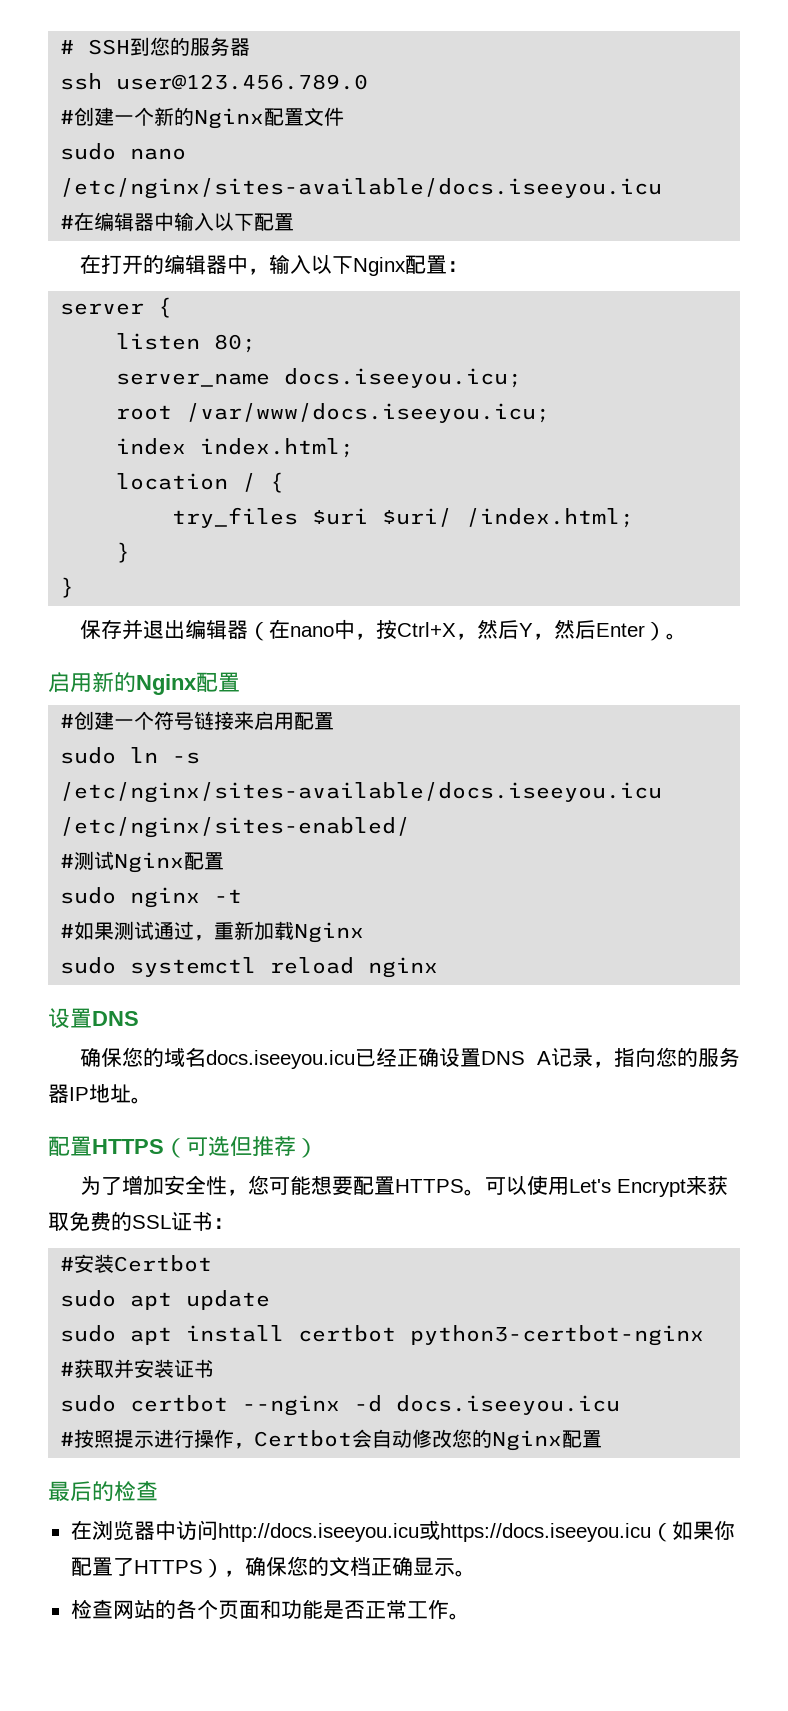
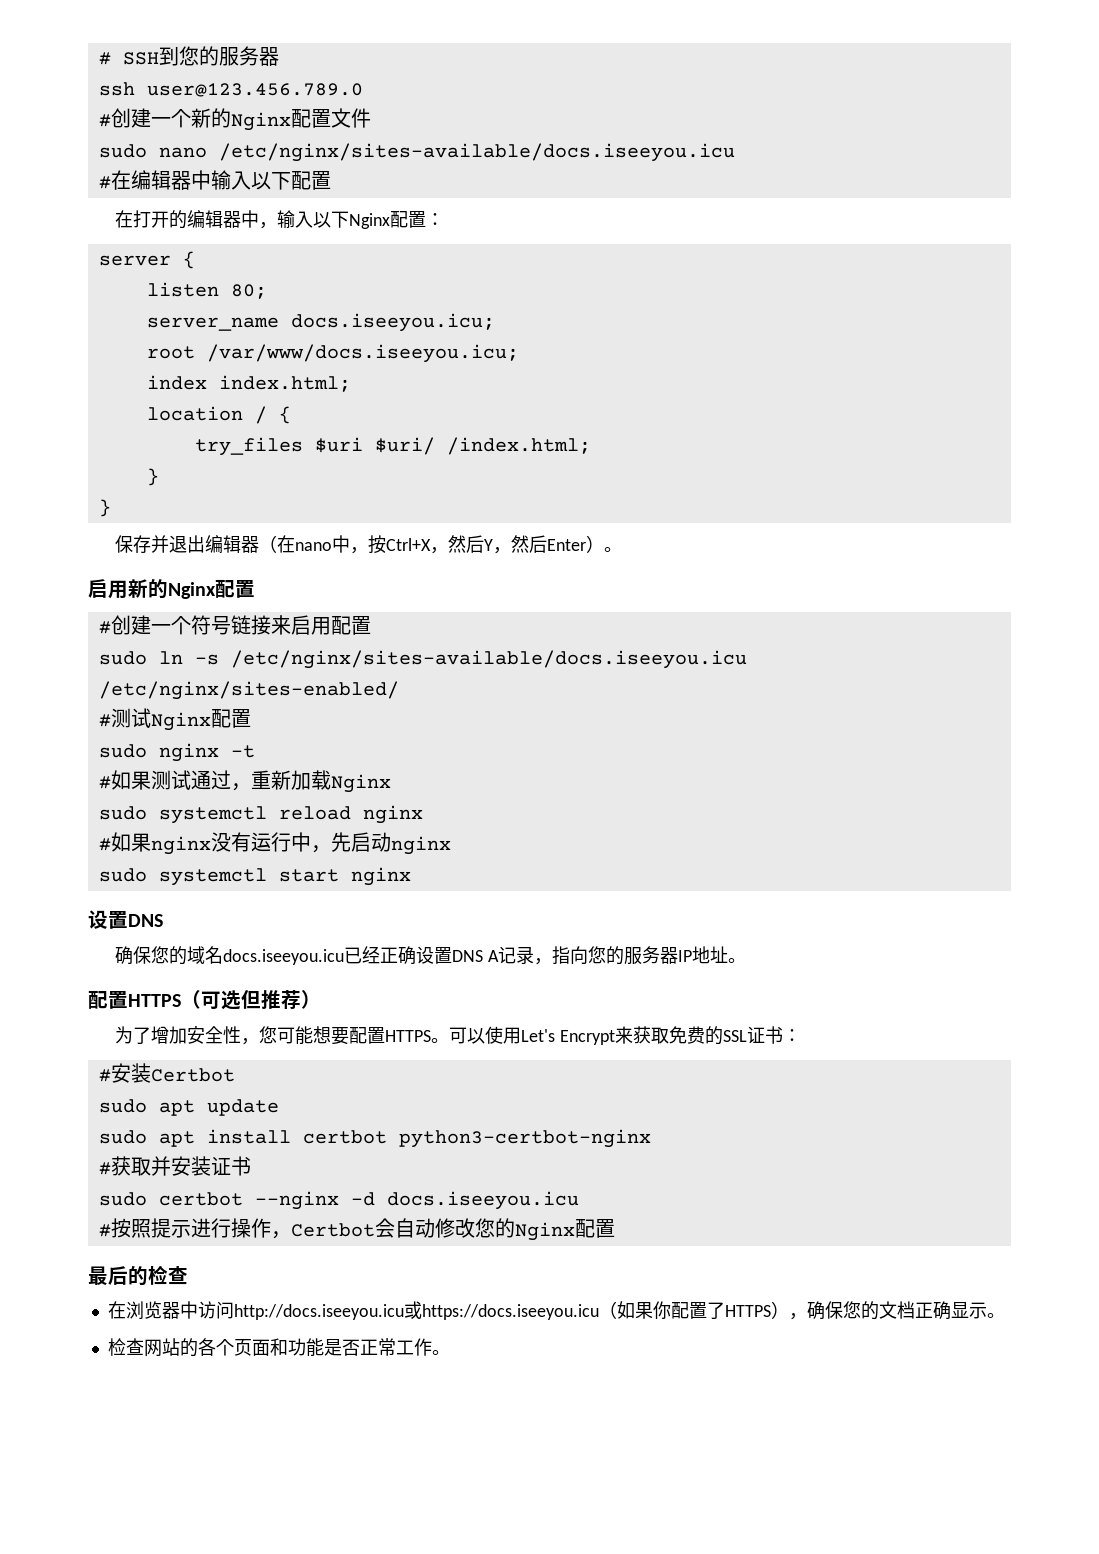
+ #如果nginx没有运行中，先启动nginx
+ sudo systemctl start nginx

